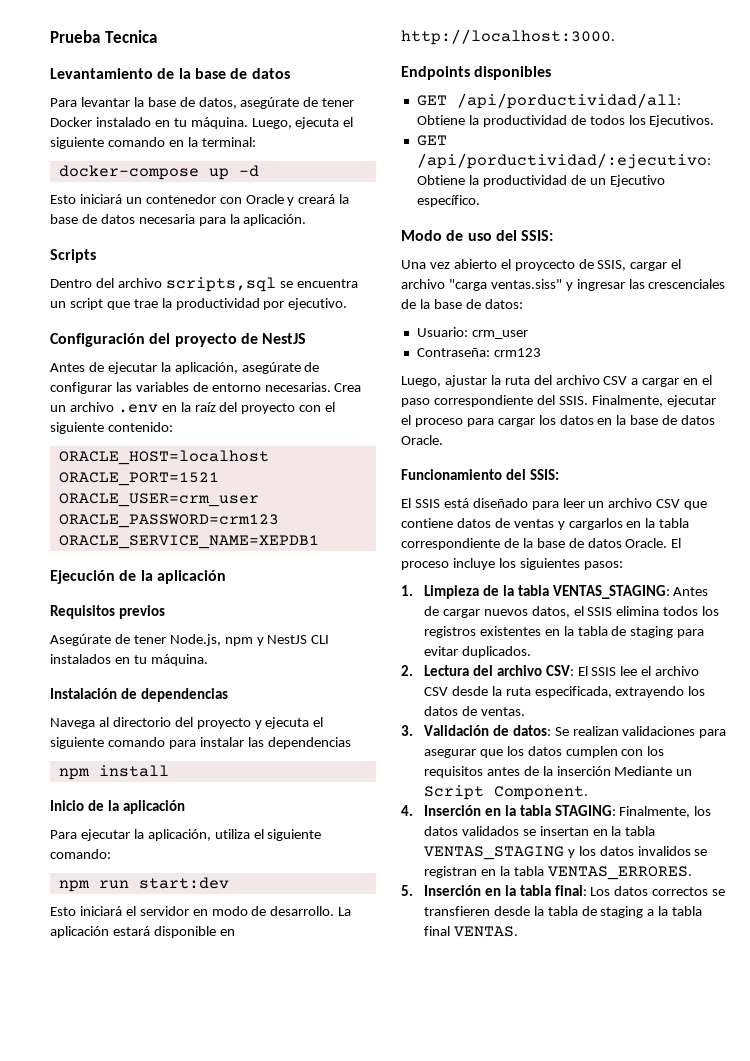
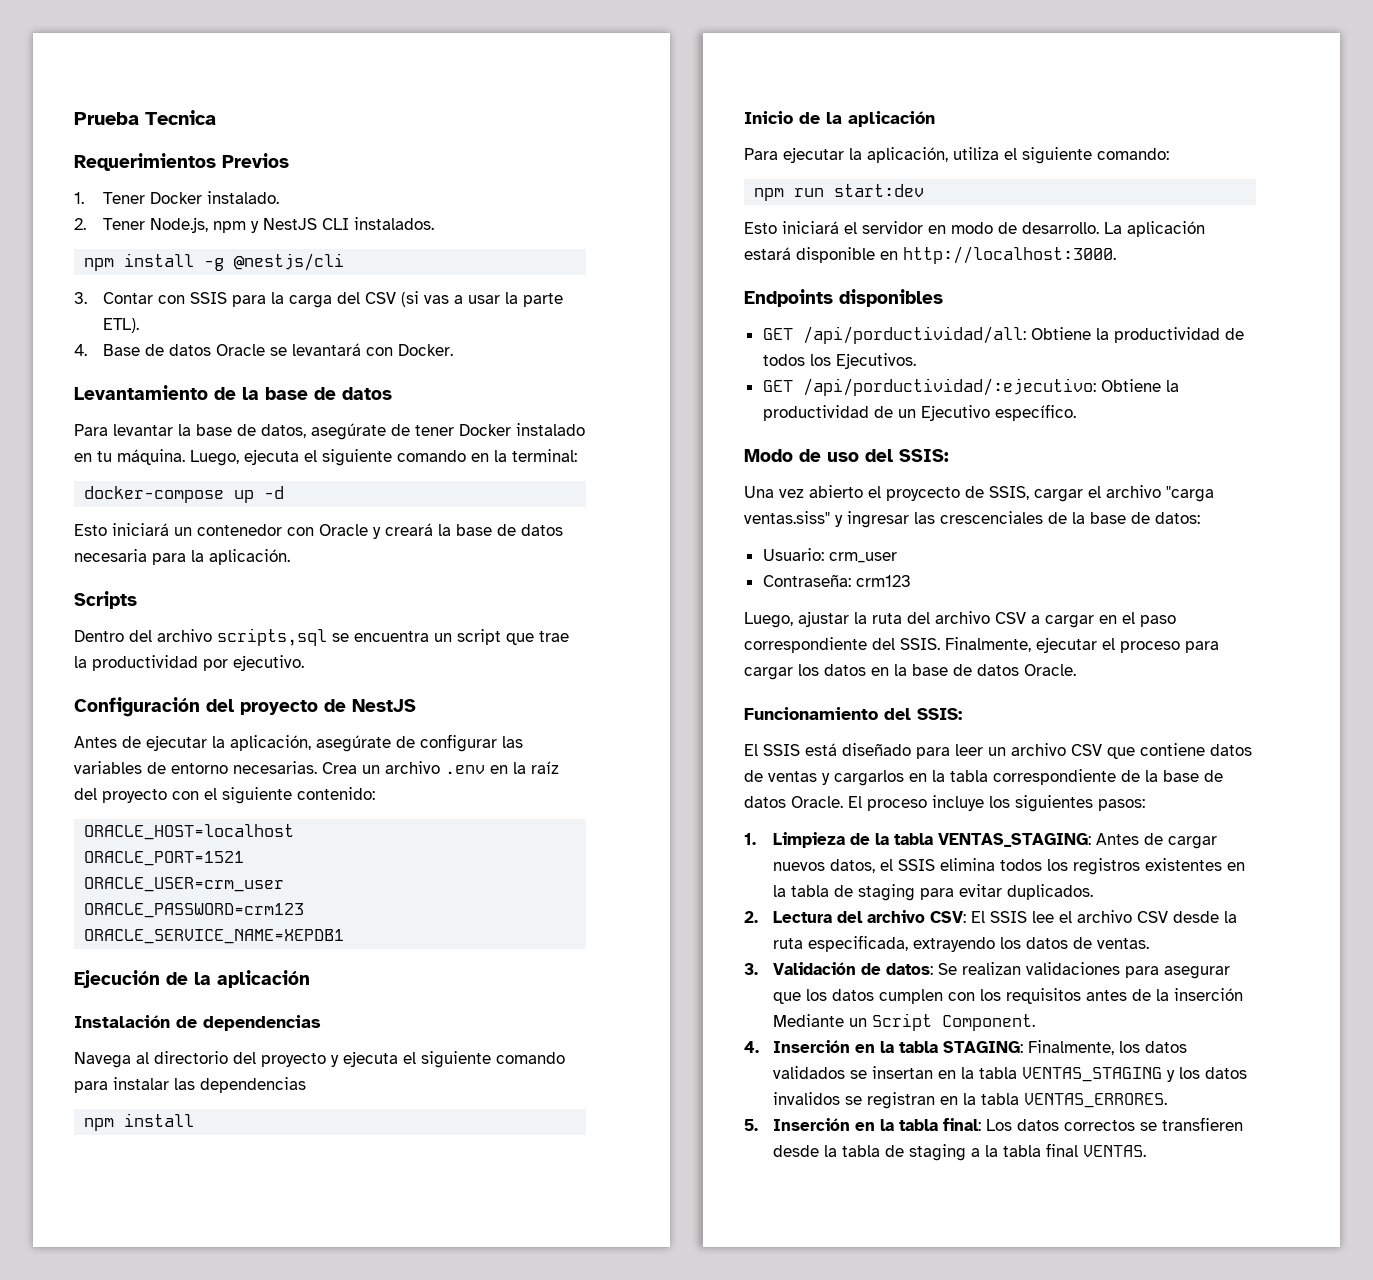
+ Requerimientos Previos
+ 1. Tener Docker instalado.
+ 2. Tener Node.js, npm y NestJS CLI instalados.
+ npm install -g @nestjs/cli
+ 3. Contar con SSIS para la carga del CSV (si vas a usar la parte ETL).
+ 4. Base de datos Oracle se levantará con Docker.
- Requisitos previos
- Asegúrate de tener Node.js, npm y NestJS CLI instalados en tu máquina.

